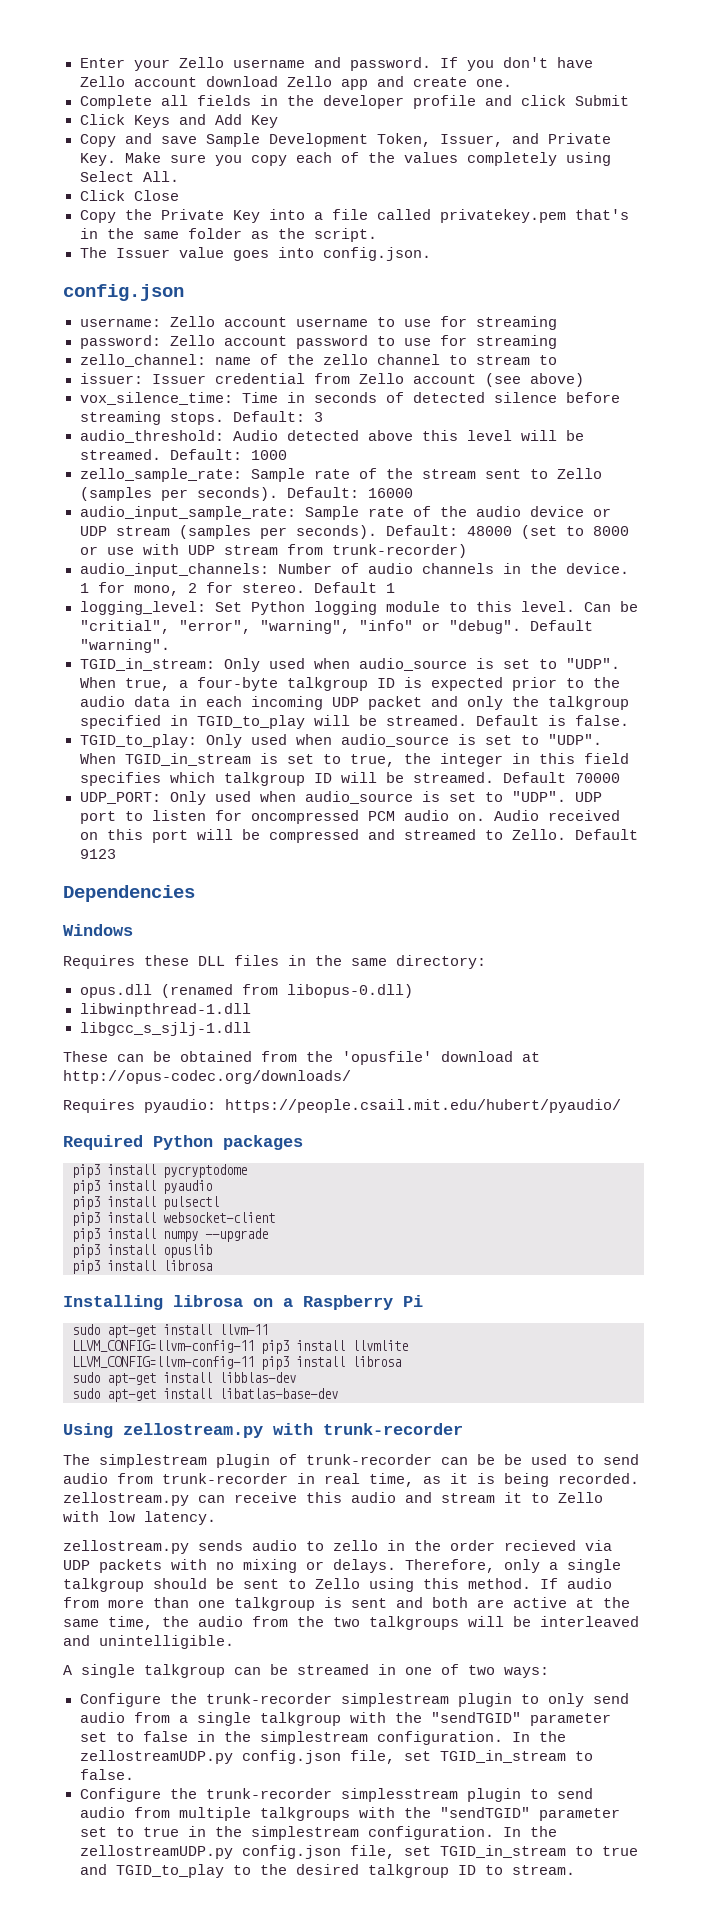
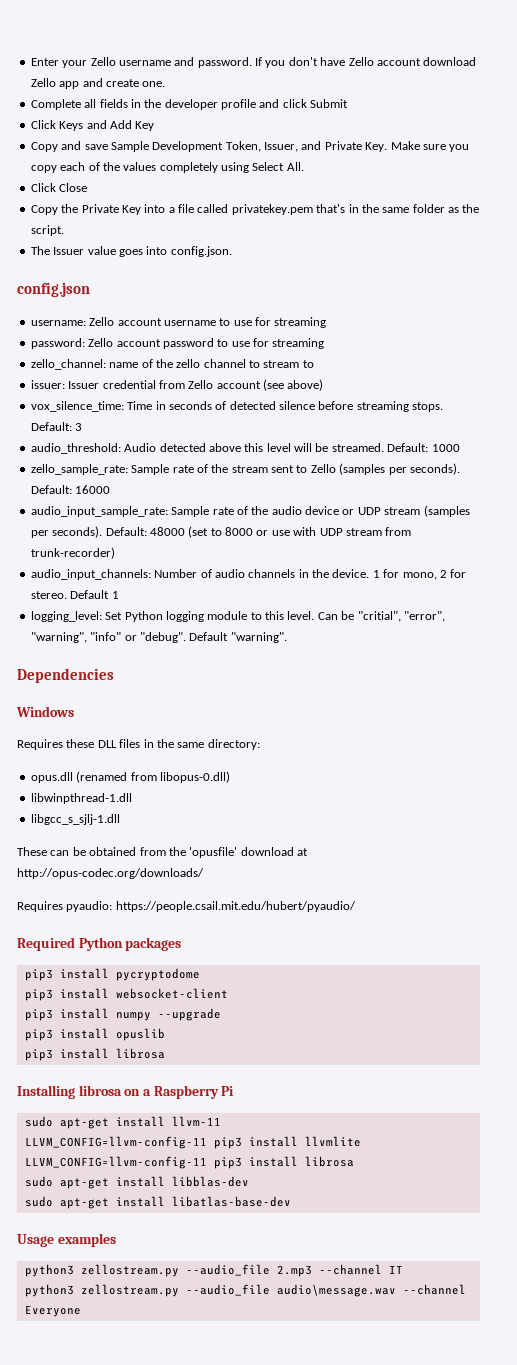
- TGID_in_stream: Only used when audio_source is set to "UDP". When true, a four-byte talkgroup ID is expected prior to the audio data in each incoming UDP packet and only the talkgroup specified in TGID_to_play will be streamed. Default is false.
- TGID_to_play: Only used when audio_source is set to "UDP". When TGID_in_stream is set to true, the integer in this field specifies which talkgroup ID will be streamed. Default 70000
- UDP_PORT: Only used when audio_source is set to "UDP". UDP port to listen for oncompressed PCM audio on. Audio received on this port will be compressed and streamed to Zello. Default 9123
- pip3 install pyaudio
- pip3 install pulsectl
- Using zellostream.py with trunk-recorder
- The simplestream plugin of trunk-recorder can be be used to send audio from trunk-recorder in real time, as it is being recorded. zellostream.py can receive this audio and stream it to Zello with low latency.
- zellostream.py sends audio to zello in the order recieved via UDP packets with no mixing or delays. Therefore, only a single talkgroup should be sent to Zello using this method. If audio from more than one talkgroup is sent and both are active at the same time, the audio from the two talkgroups will be interleaved and unintelligible.
- A single talkgroup can be streamed in one of two ways:
- Configure the trunk-recorder simplestream plugin to only send audio from a single talkgroup with the "sendTGID" parameter set to false in the simplestream configuration. In the zellostreamUDP.py config.json file, set TGID_in_stream to false.
- Configure the trunk-recorder simplesstream plugin to send audio from multiple talkgroups with the "sendTGID" parameter set to true in the simplestream configuration. In the zellostreamUDP.py config.json file, set TGID_in_stream to true and TGID_to_play to the desired talkgroup ID to stream.
+ Usage examples
+ python3 zellostream.py --audio_file 2.mp3 --channel IT
+ python3 zellostream.py --audio_file audio\message.wav --channel Everyone

